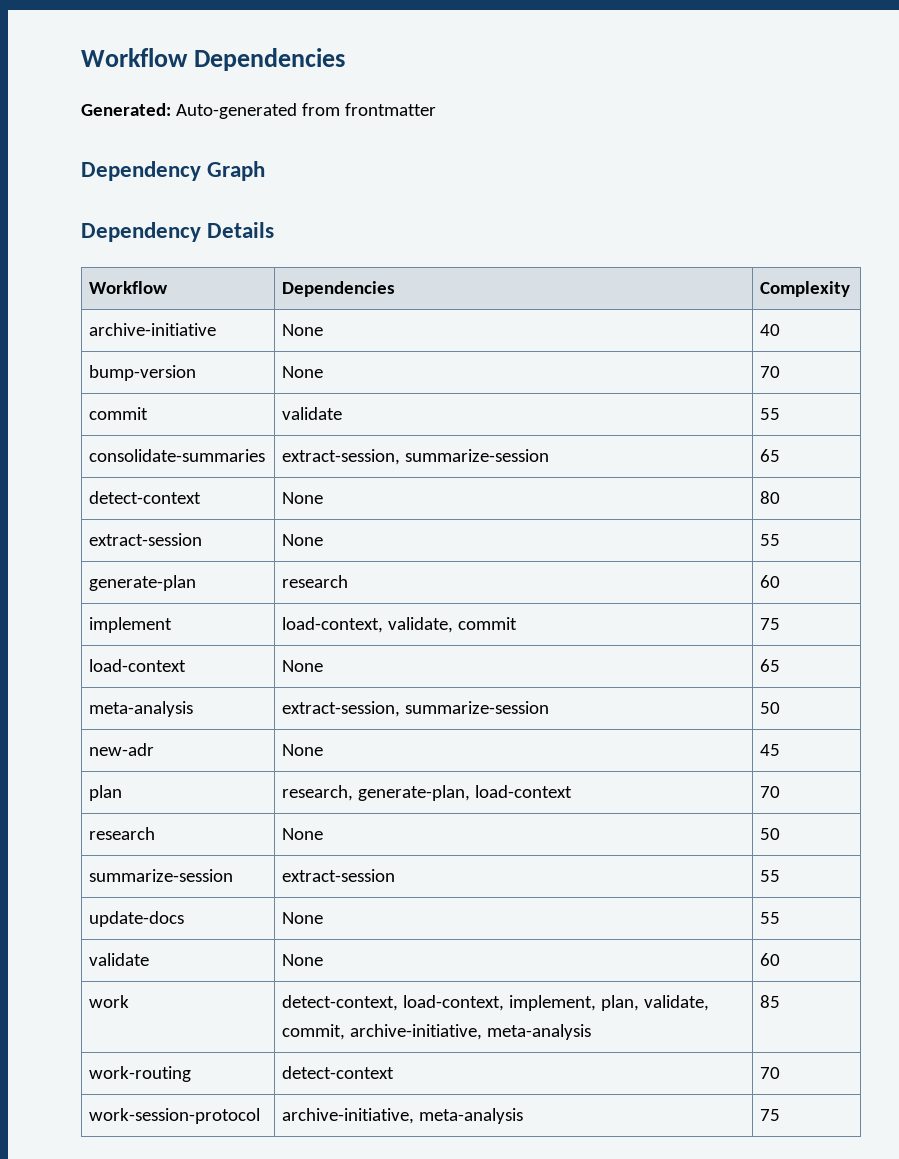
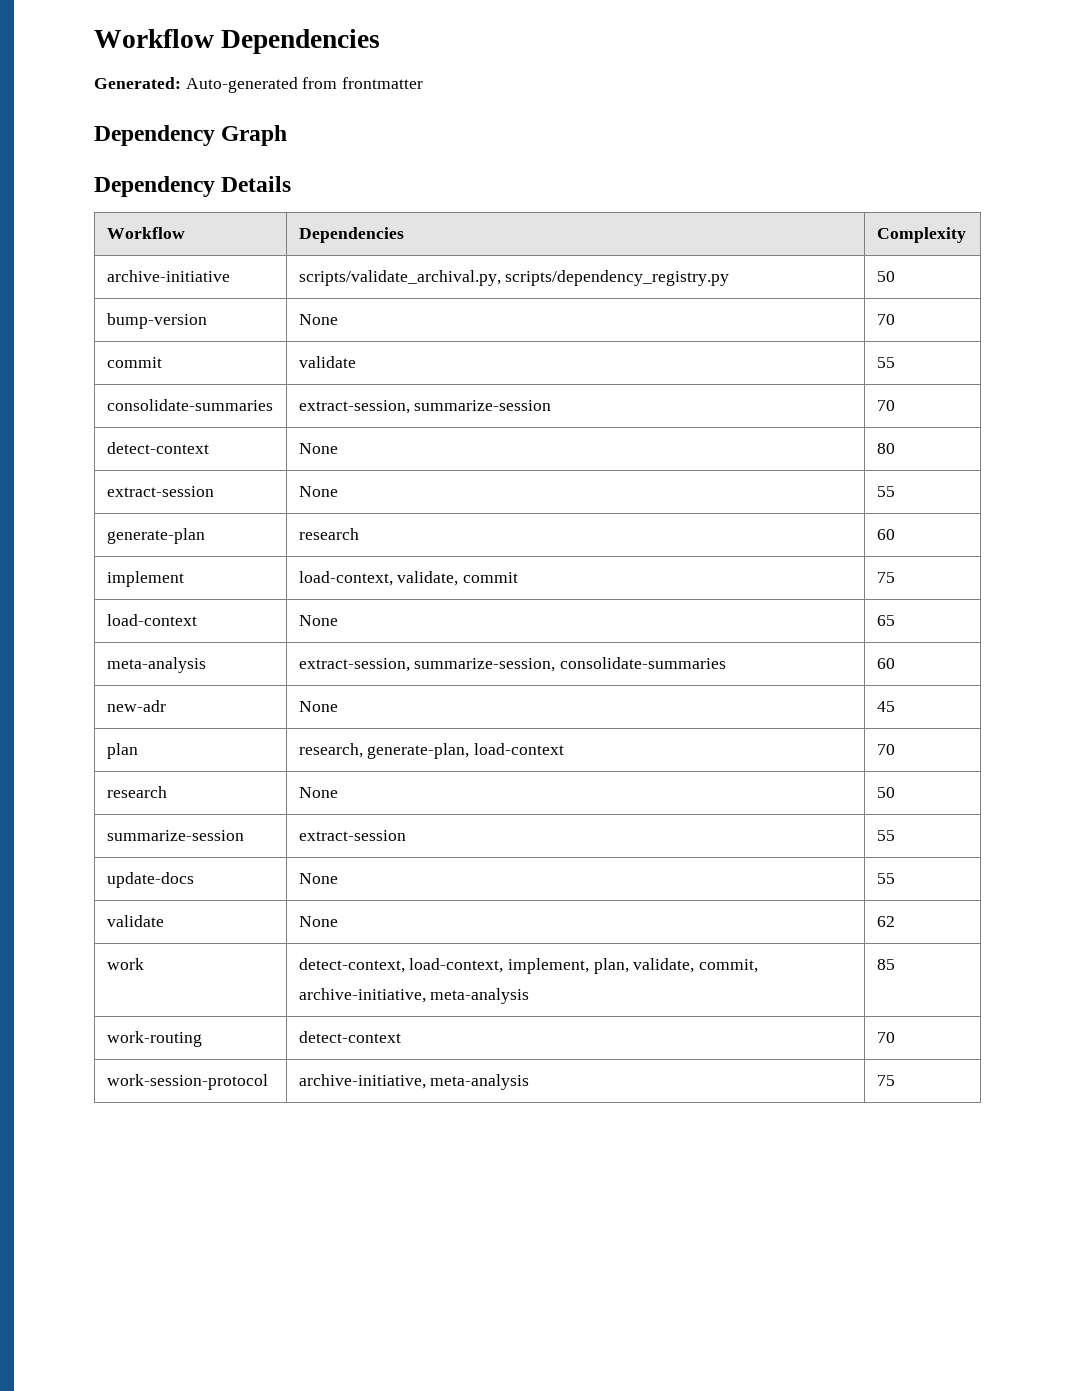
- archive-initiative | None | 40
+ archive-initiative | scripts/validate_archival.py, scripts/dependency_registry.py | 50
- consolidate-summaries | extract-session, summarize-session | 65
+ consolidate-summaries | extract-session, summarize-session | 70
- meta-analysis | extract-session, summarize-session | 50
+ meta-analysis | extract-session, summarize-session, consolidate-summaries | 60
- validate | None | 60
+ validate | None | 62

